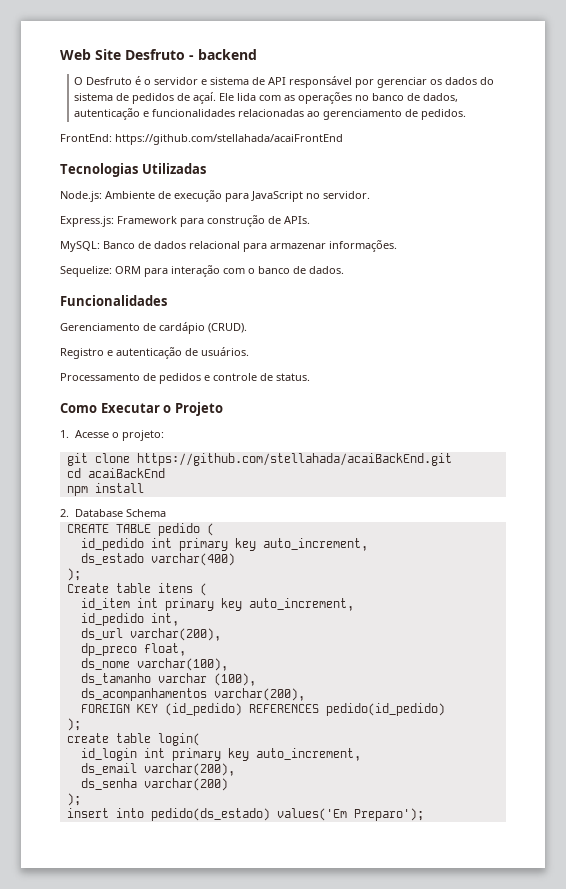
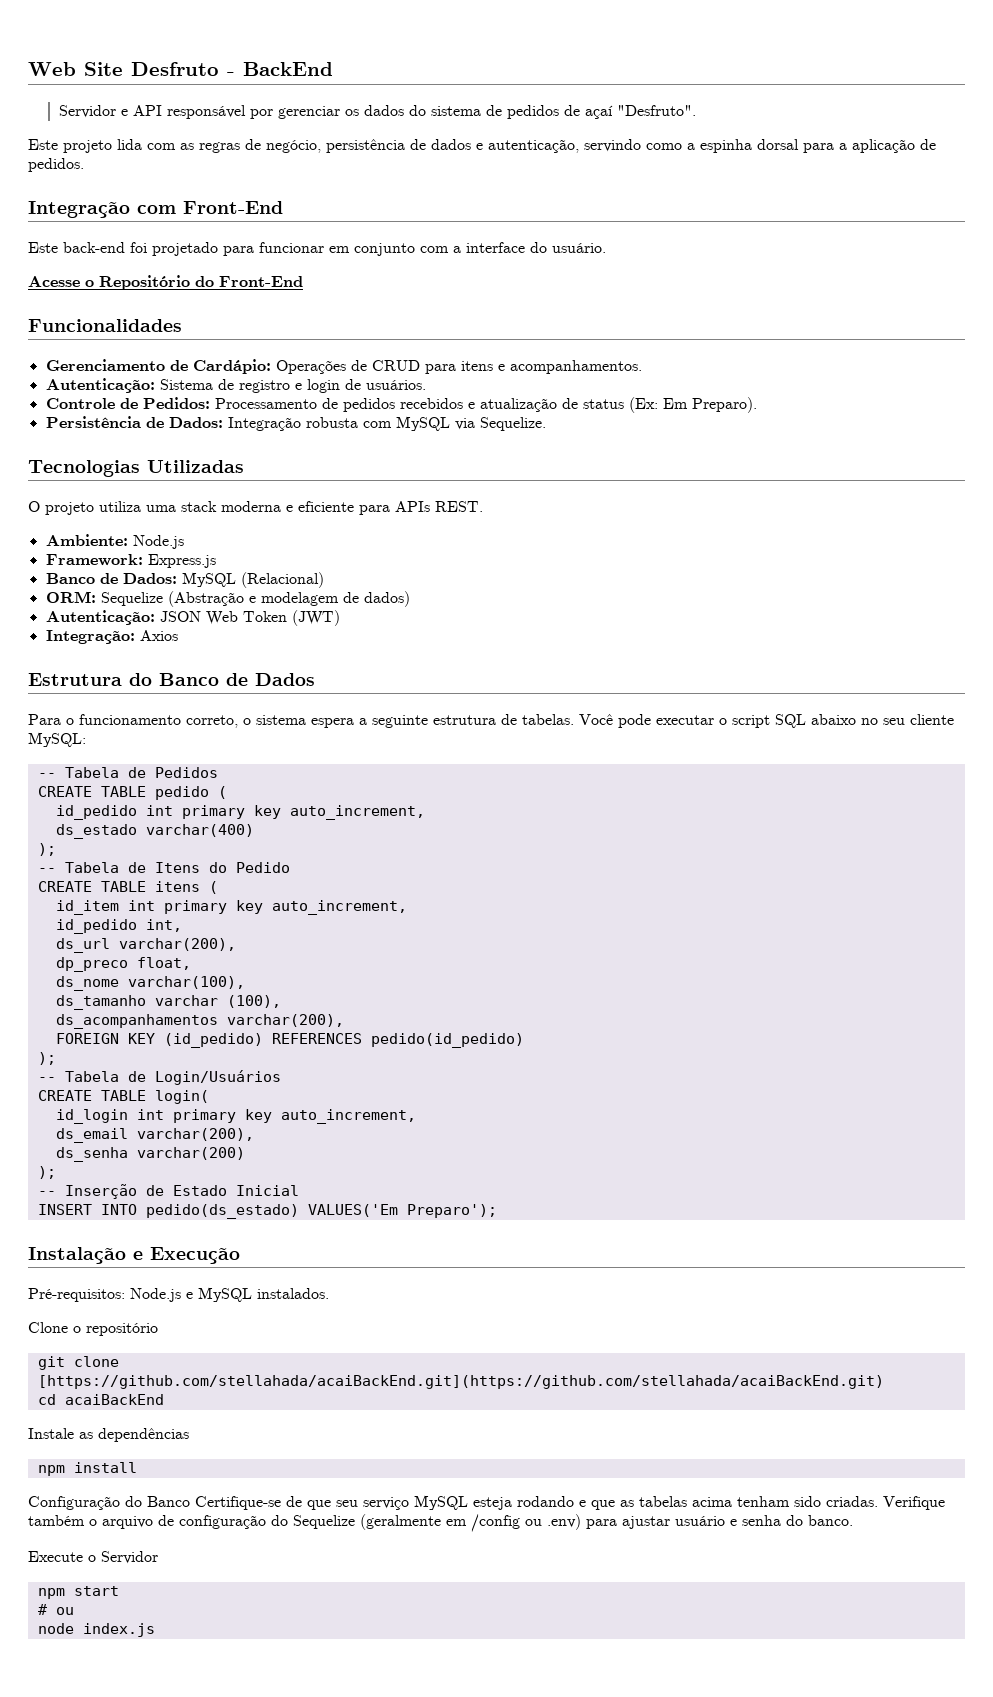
- Web Site Desfruto - backend
- O Desfruto é o servidor e sistema de API responsável por gerenciar os dados do sistema de pedidos de açaí. Ele lida com as operações no banco de dados, autenticação e funcionalidades relacionadas ao gerenciamento de pedidos.
- FrontEnd: https://github.com/stellahada/acaiFrontEnd
+ Web Site Desfruto - BackEnd
+ Servidor e API responsável por gerenciar os dados do sistema de pedidos de açaí "Desfruto".
+ Este projeto lida com as regras de negócio, persistência de dados e autenticação, servindo como a espinha dorsal para a aplicação de pedidos.
+ Integração com Front-End
+ Este back-end foi projetado para funcionar em conjunto com a interface do usuário.
+ Acesse o Repositório do Front-End
+ Funcionalidades
+ Gerenciamento de Cardápio: Operações de CRUD para itens e acompanhamentos.
+ Autenticação: Sistema de registro e login de usuários.
+ Controle de Pedidos: Processamento de pedidos recebidos e atualização de status (Ex: Em Preparo).
+ Persistência de Dados: Integração robusta com MySQL via Sequelize.
  Tecnologias Utilizadas
- Node.js: Ambiente de execução para JavaScript no servidor.
- Express.js: Framework para construção de APIs.
- MySQL: Banco de dados relacional para armazenar informações.
- Sequelize: ORM para interação com o banco de dados.
- Funcionalidades
- Gerenciamento de cardápio (CRUD).
- Registro e autenticação de usuários.
- Processamento de pedidos e controle de status.
- Como Executar o Projeto
- 1. Acesse o projeto:
- git clone https://github.com/stellahada/acaiBackEnd.git
- cd acaiBackEnd
- npm install
- 2. Database Schema
+ O projeto utiliza uma stack moderna e eficiente para APIs REST.
+ Ambiente: Node.js
+ Framework: Express.js
+ Banco de Dados: MySQL (Relacional)
+ ORM: Sequelize (Abstração e modelagem de dados)
+ Autenticação: JSON Web Token (JWT)
+ Integração: Axios
+ Estrutura do Banco de Dados
+ Para o funcionamento correto, o sistema espera a seguinte estrutura de tabelas. Você pode executar o script SQL abaixo no seu cliente MySQL:
+ -- Tabela de Pedidos
- Create table itens (
+ -- Tabela de Itens do Pedido
+ CREATE TABLE itens (
- create table login(
+ -- Tabela de Login/Usuários
+ CREATE TABLE login(
- insert into pedido(ds_estado) values('Em Preparo');
+ -- Inserção de Estado Inicial
+ INSERT INTO pedido(ds_estado) VALUES('Em Preparo');
+ Instalação e Execução
+ Pré-requisitos: Node.js e MySQL instalados.
+ Clone o repositório
+ git clone [https://github.com/stellahada/acaiBackEnd.git](https://github.com/stellahada/acaiBackEnd.git)
+ cd acaiBackEnd
+ Instale as dependências
+ npm install
+ Configuração do Banco Certifique-se de que seu serviço MySQL esteja rodando e que as tabelas acima tenham sido criadas. Verifique também o arquivo de configuração do Sequelize (geralmente em /config ou .env) para ajustar usuário e senha do banco.
+ Execute o Servidor
+ npm start
+ # ou
+ node index.js

